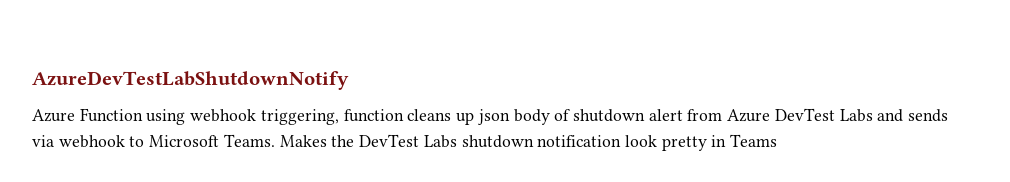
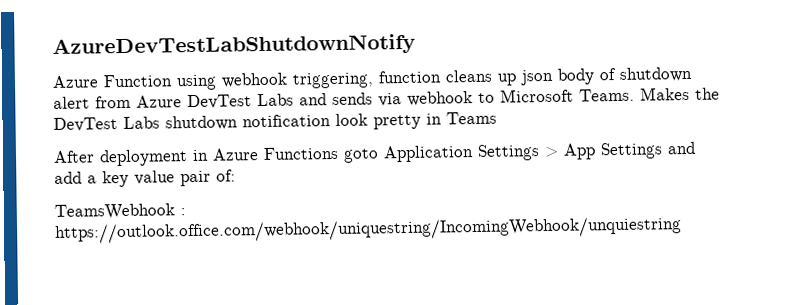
+ After deployment in Azure Functions goto Application Settings > App Settings and add a key value pair of:
+ TeamsWebhook : https://outlook.office.com/webhook/uniquestring/IncomingWebhook/unquiestring

